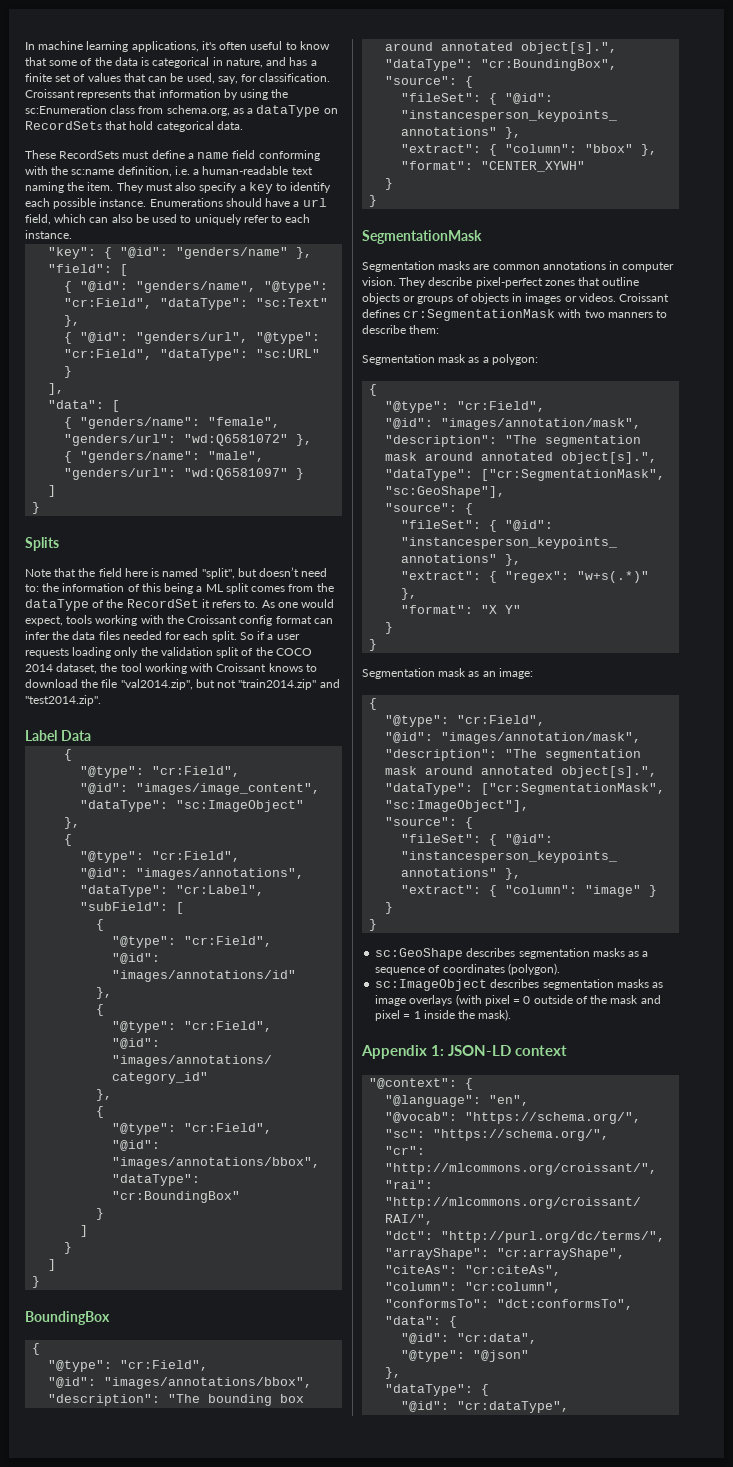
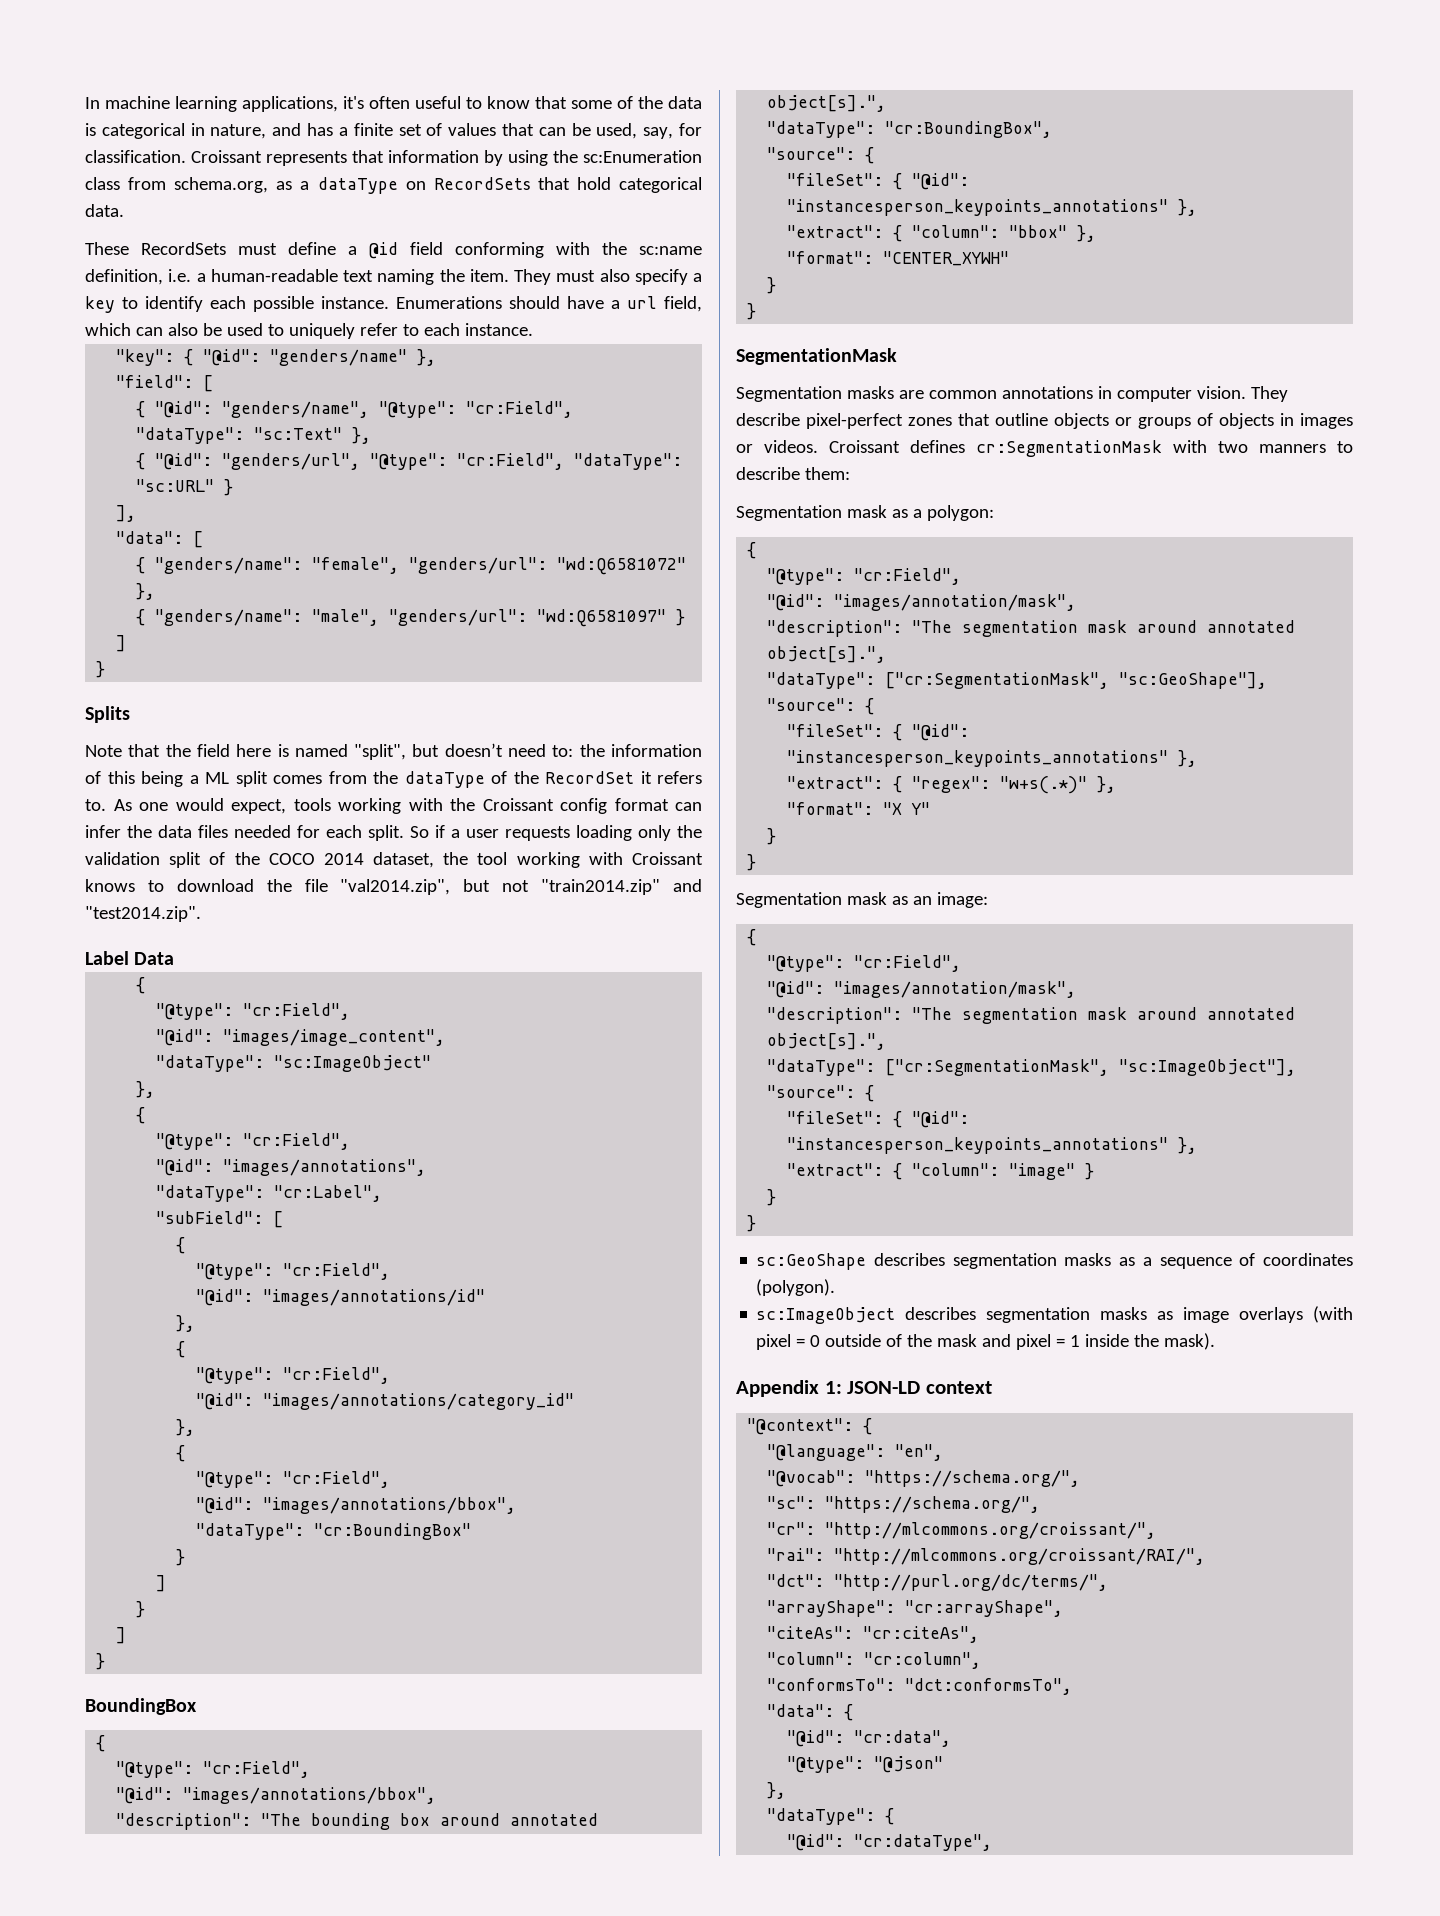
- These RecordSets must define a name field conforming with the sc:name definition, i.e. a human-readable text naming the item.
+ These RecordSets must define a @id field conforming with the sc:name definition, i.e. a human-readable text naming the item.

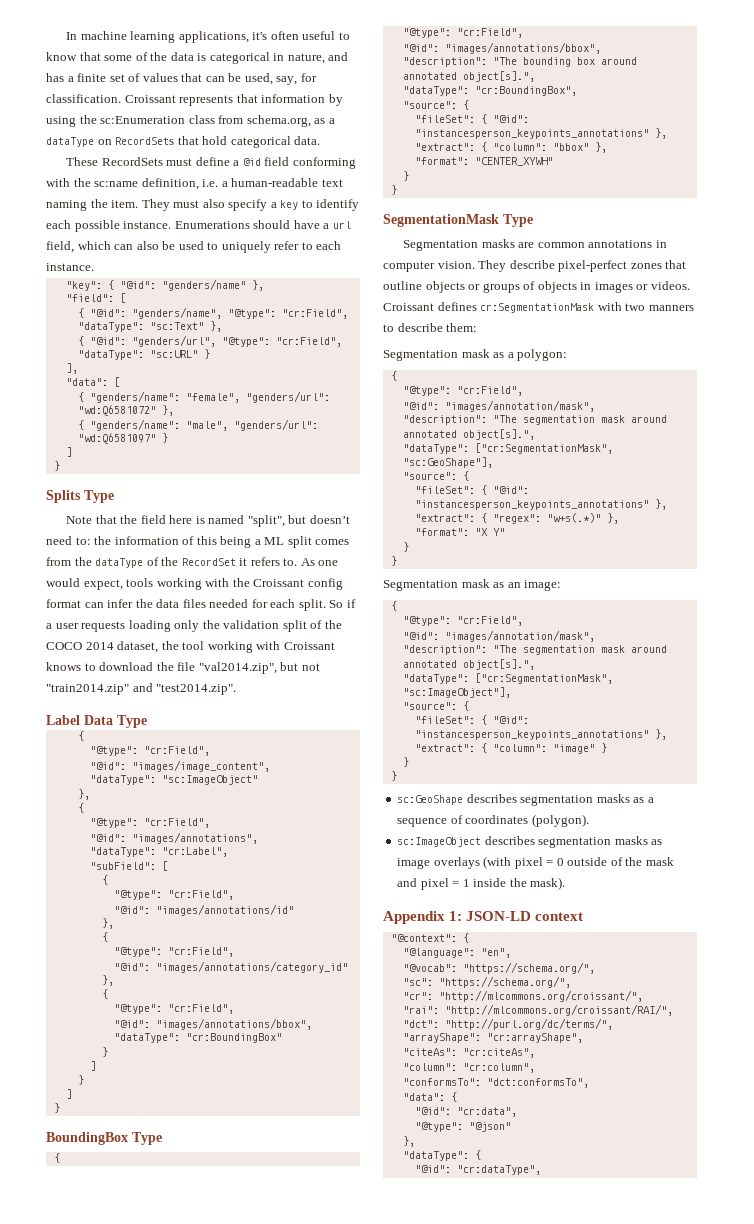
- Splits
+ Splits Type
- Label Data
+ Label Data Type
- BoundingBox
+ BoundingBox Type
- SegmentationMask
+ SegmentationMask Type

